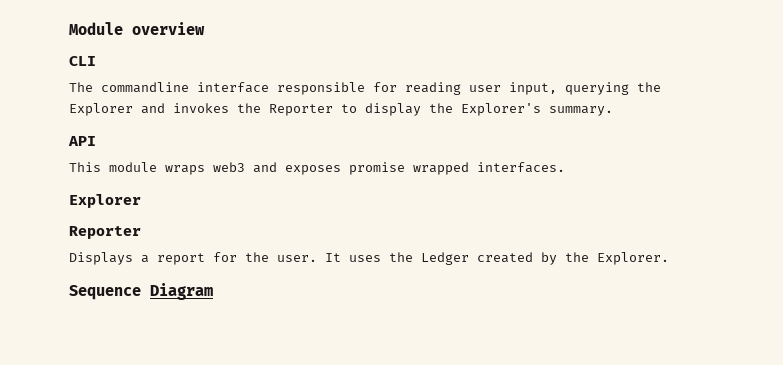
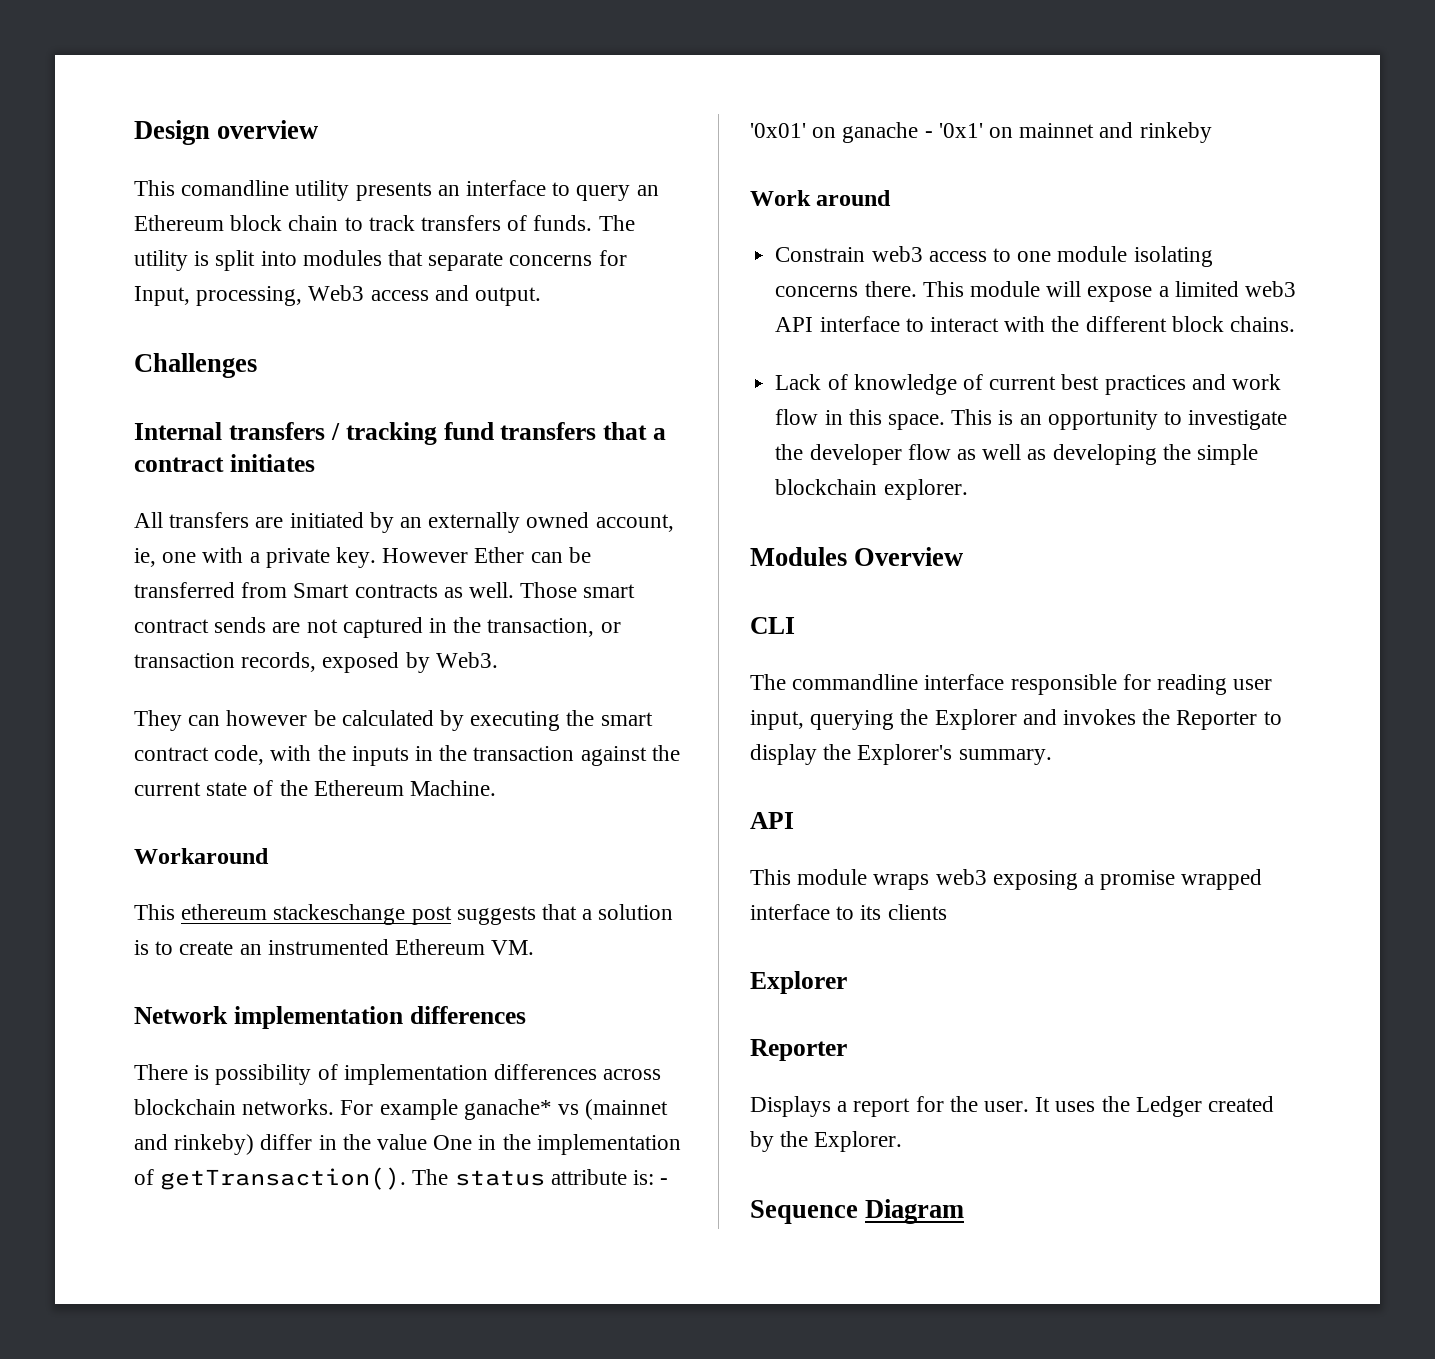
- Module overview
+ Design overview
+ This comandline utility presents an interface to query an Ethereum block chain to track transfers of funds. The utility is split into modules that separate concerns for Input, processing, Web3 access and output.
+ Challenges
+ Internal transfers / tracking fund transfers that a contract initiates
+ All transfers are initiated by an externally owned account, ie, one with a private key. However Ether can be transferred from Smart contracts as well. Those smart contract sends are not captured in the transaction, or transaction records, exposed by Web3.
+ They can however be calculated by executing the smart contract code, with the inputs in the transaction against the current state of the Ethereum Machine.
+ Workaround
+ This ethereum stackeschange post suggests that a solution is to create an instrumented Ethereum VM.
+ Network implementation differences
+ There is possibility of implementation differences across blockchain networks. For example ganache* vs (mainnet and rinkeby) differ in the value One in the implementation of getTransaction(). The status attribute is: - '0x01' on ganache - '0x1' on mainnet and rinkeby
+ Work around
+ Constrain web3 access to one module isolating concerns there. This module will expose a limited web3 API interface to interact with the different block chains.
+ Lack of knowledge of current best practices and work flow in this space. This is an opportunity to investigate the developer flow as well as developing the simple blockchain explorer.
+ Modules Overview
- This module wraps web3 and exposes promise wrapped interfaces.
+ This module wraps web3 exposing a promise wrapped interface to its clients

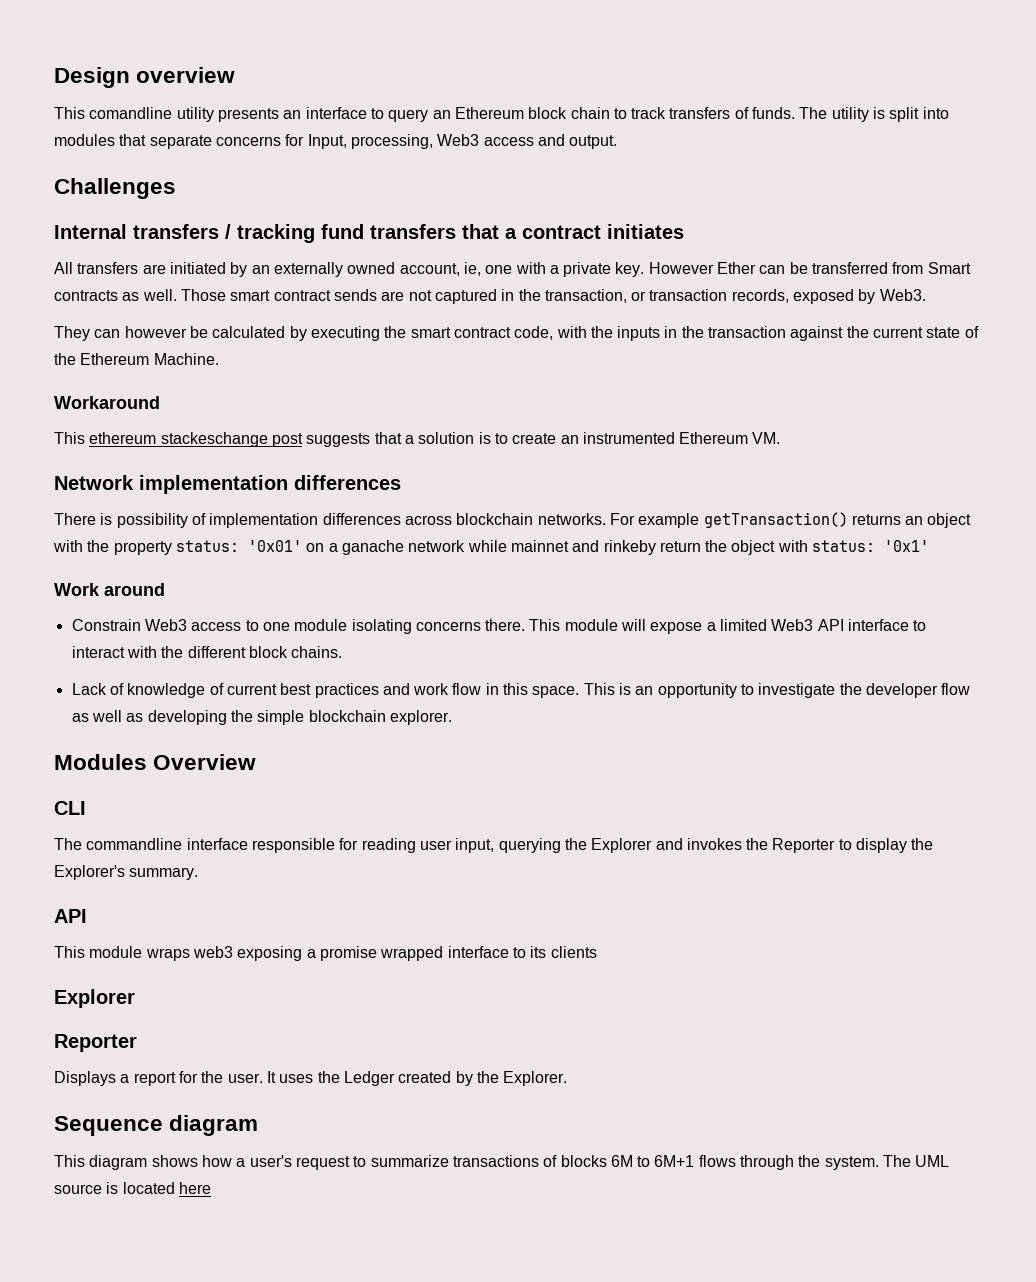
- For example ganache* vs (mainnet and rinkeby) differ in the value One in the implementation of getTransaction(). The status attribute is: - '0x01' on ganache - '0x1' on mainnet and rinkeby
+ For example getTransaction() returns an object with the property status: '0x01' on a ganache network while mainnet and rinkeby return the object with status: '0x1'
- Constrain web3 access to one module isolating concerns there.
+ Constrain Web3 access to one module isolating concerns there.
- This module will expose a limited web3 API interface to interact with the different block chains.
+ This module will expose a limited Web3 API interface to interact with the different block chains.
- Sequence Diagram
+ Sequence diagram
+ This diagram shows how a user's request to summarize transactions of blocks 6M to 6M+1 flows through the system. The UML source is located here

